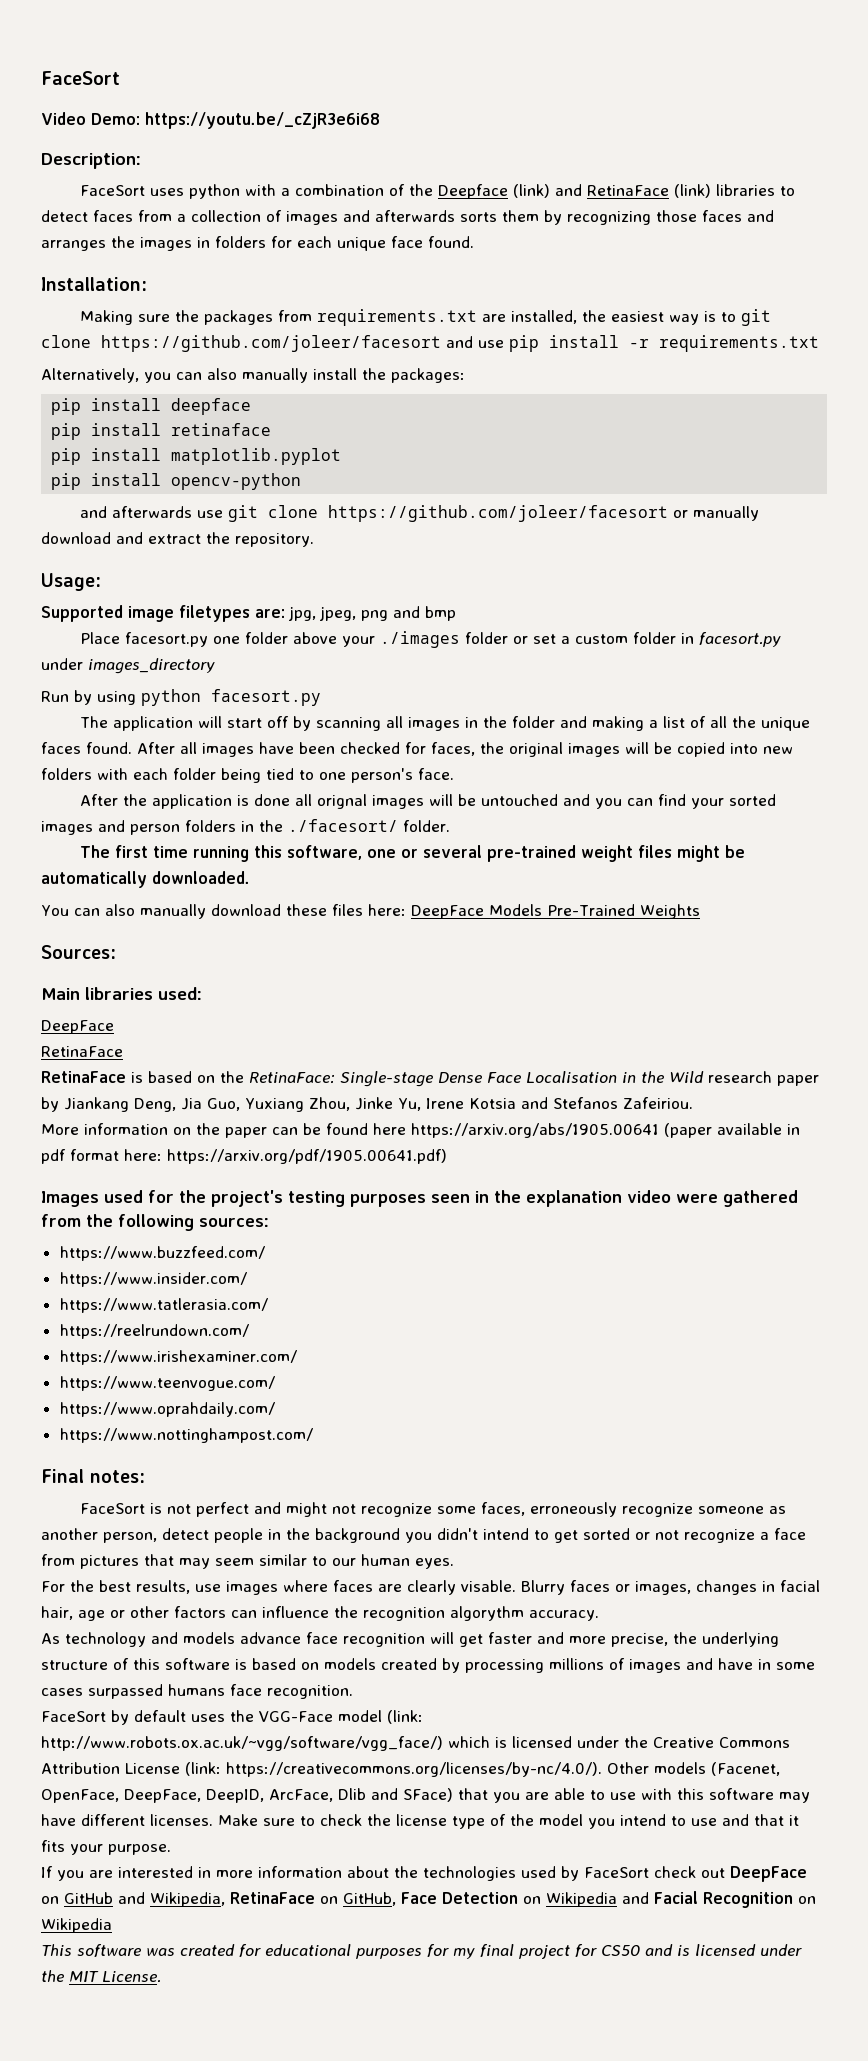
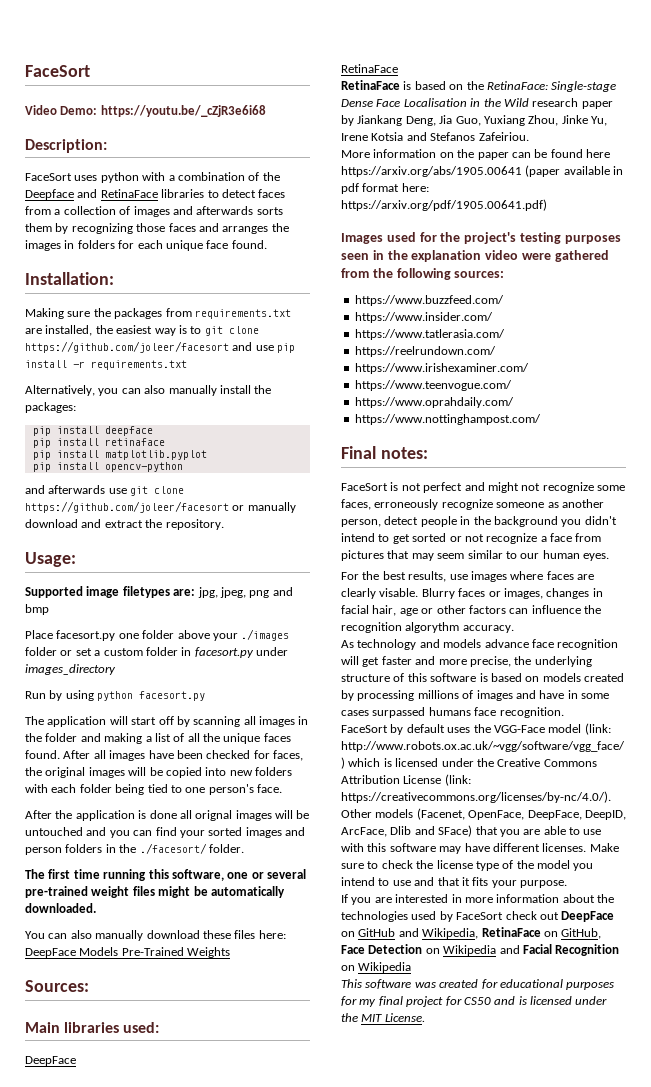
- FaceSort uses python with a combination of the Deepface (link) and RetinaFace (link) libraries to detect faces from a collection of images and afterwards sorts them by recognizing those faces and arranges the images in folders for each unique face found.
+ FaceSort uses python with a combination of the Deepface and RetinaFace libraries to detect faces from a collection of images and afterwards sorts them by recognizing those faces and arranges the images in folders for each unique face found.

